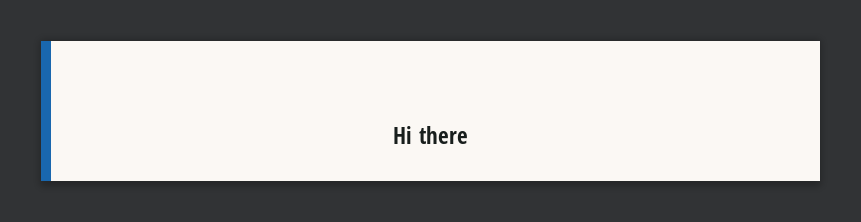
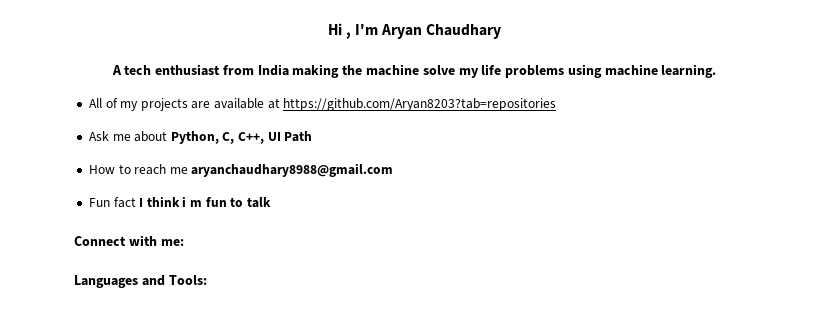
- Hi there
+ Hi , I'm Aryan Chaudhary
+ A tech enthusiast from India making the machine solve my life problems using machine learning.
+ All of my projects are available at https://github.com/Aryan8203?tab=repositories
+ Ask me about Python, C, C++, UI Path
+ How to reach me aryanchaudhary8988@gmail.com
+ Fun fact I think i m fun to talk
+ Connect with me:
+ Languages and Tools:

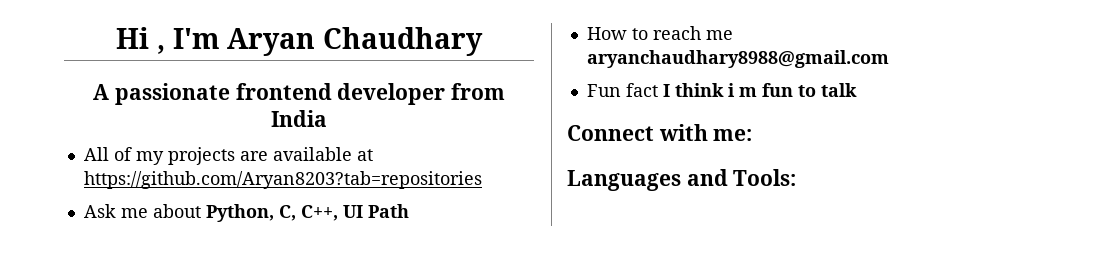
- A tech enthusiast from India making the machine solve my life problems using machine learning.
+ A passionate frontend developer from India

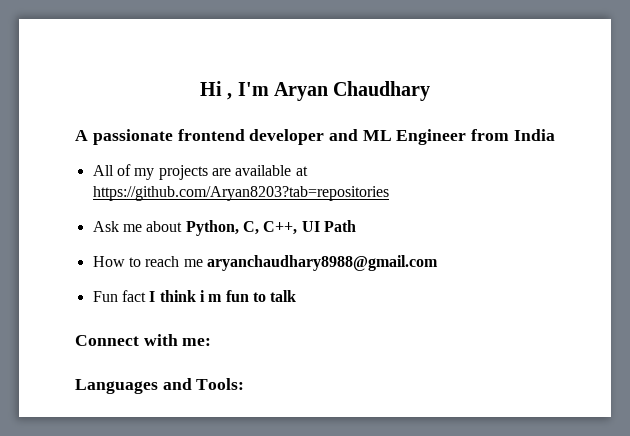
- A passionate frontend developer from India
+ A passionate frontend developer and ML Engineer from India

